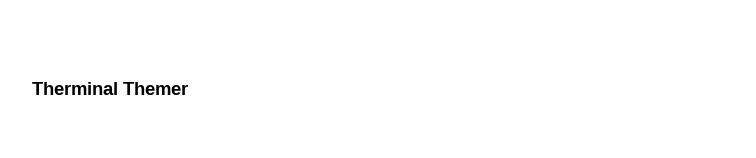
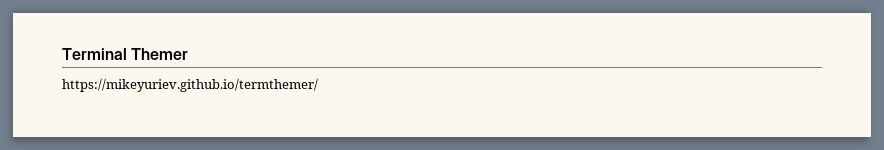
- Therminal Themer
+ Terminal Themer
+ https://mikeyuriev.github.io/termthemer/

